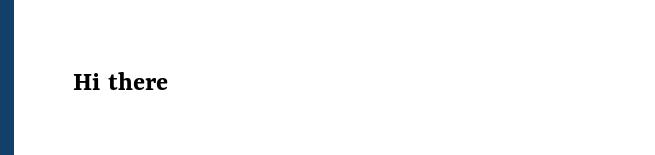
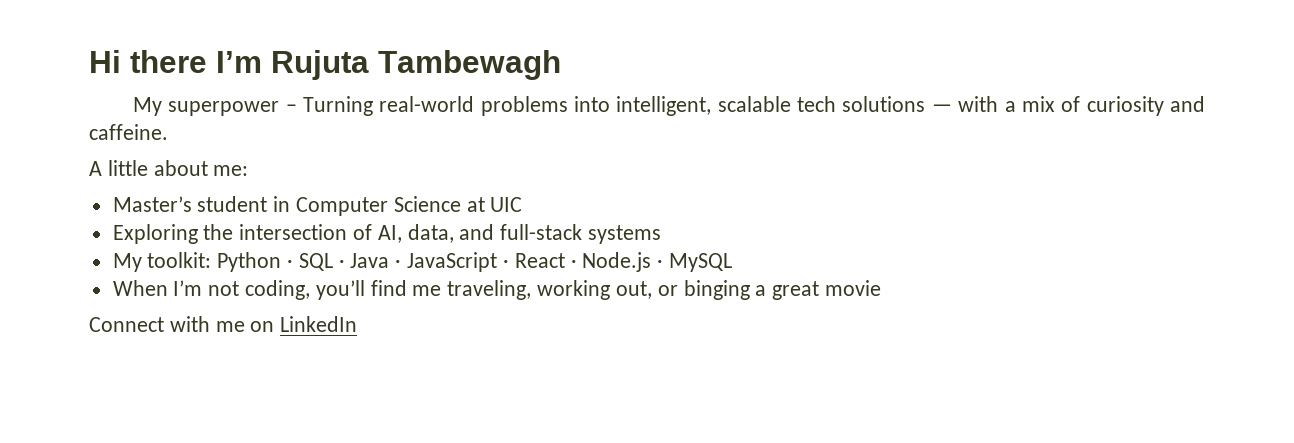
- Hi there
+ Hi there I’m Rujuta Tambewagh
+ My superpower – Turning real-world problems into intelligent, scalable tech solutions — with a mix of curiosity and caffeine.
+ A little about me:
+ Master’s student in Computer Science at UIC
+ Exploring the intersection of AI, data, and full-stack systems
+ My toolkit: Python · SQL · Java · JavaScript · React · Node.js · MySQL
+ When I’m not coding, you’ll find me traveling, working out, or binging a great movie
+ Connect with me on LinkedIn

